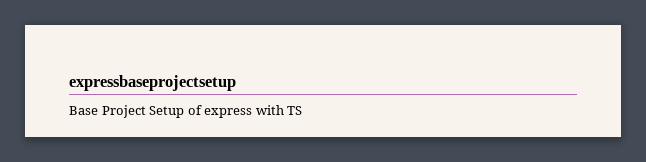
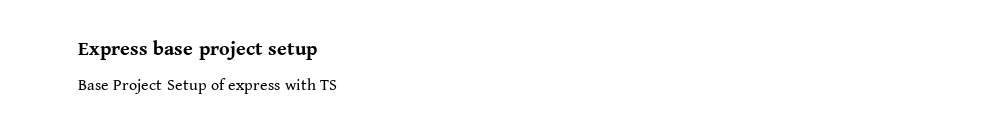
- expressbaseprojectsetup
+ Express base project setup

